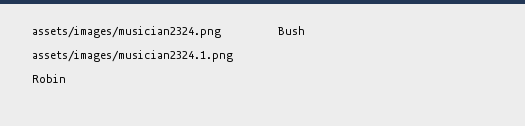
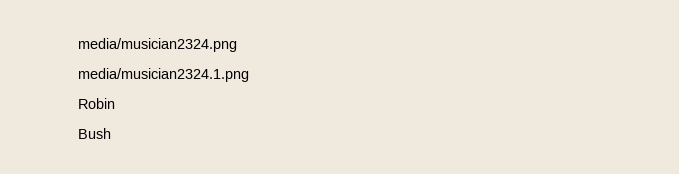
- assets/images/musician2324.png
- assets/images/musician2324.1.png
+ media/musician2324.png
+ media/musician2324.1.png

